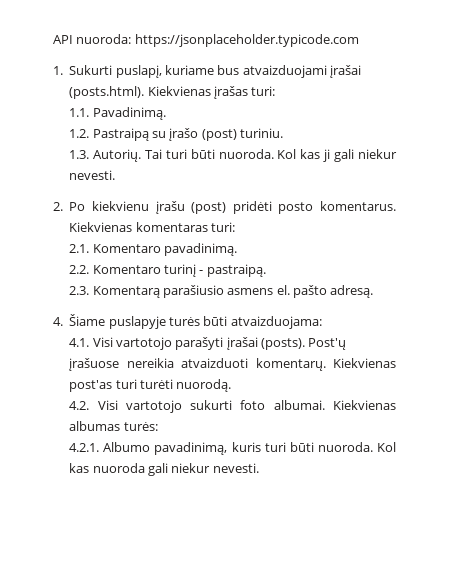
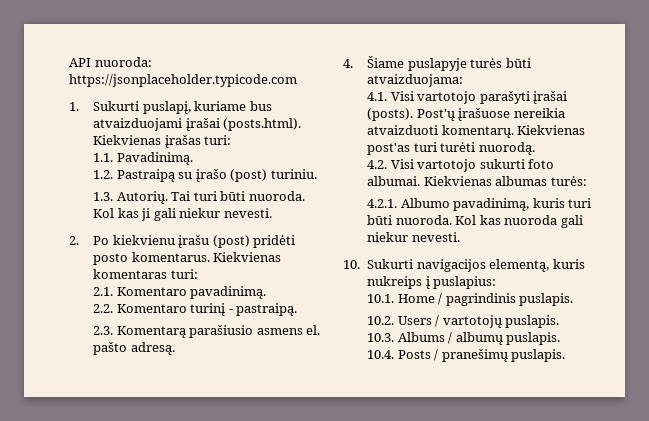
+ 10. Sukurti navigacijos elementą, kuris nukreips į puslapius:
+ 10.1. Home / pagrindinis puslapis.
+ 10.2. Users / vartotojų puslapis.
+ 10.3. Albums / albumų puslapis.
+ 10.4. Posts / pranešimų puslapis.

